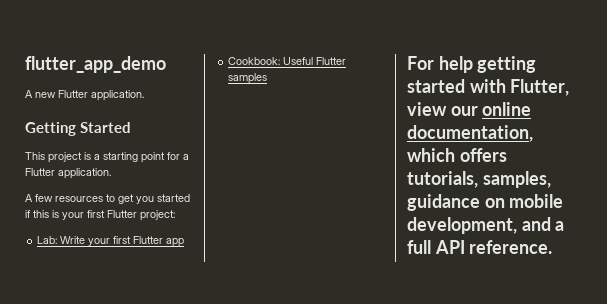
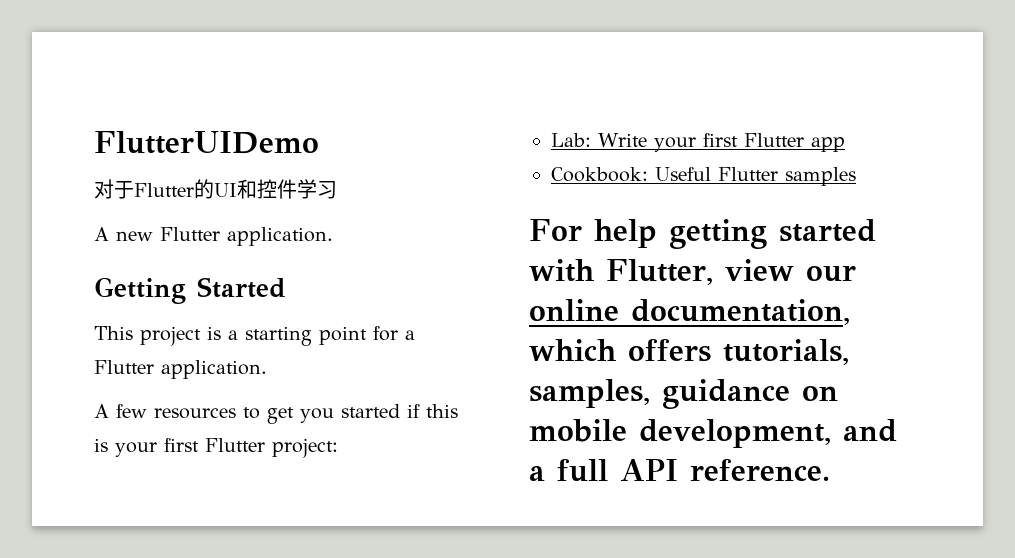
- flutter_app_demo
+ FlutterUIDemo
+ 对于Flutter的UI和控件学习

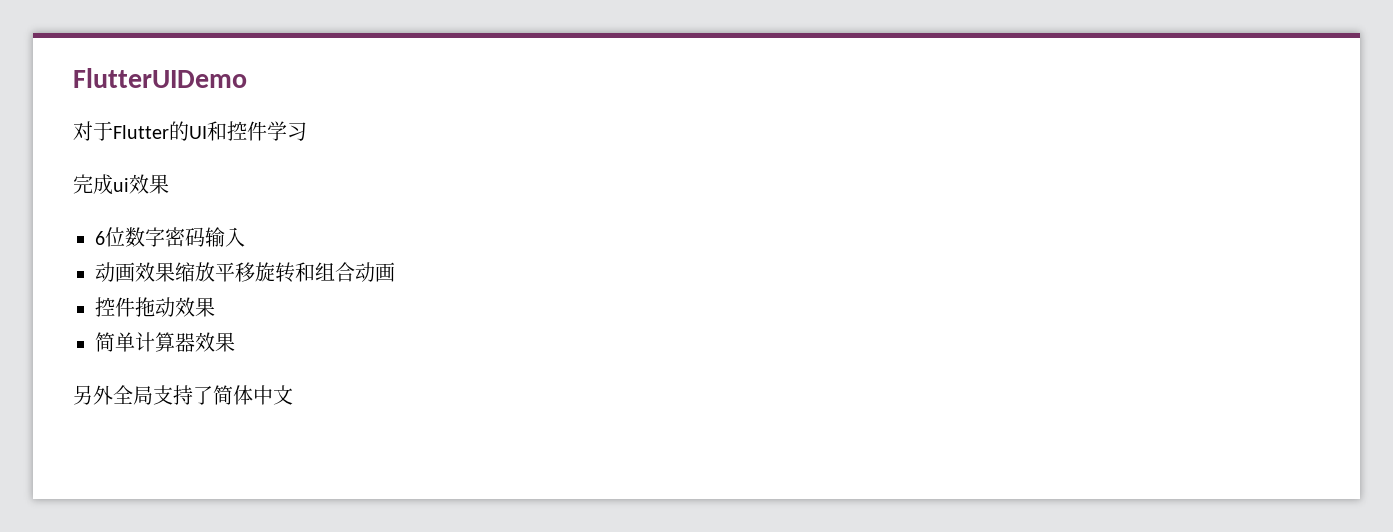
- A new Flutter application.
- Getting Started
- This project is a starting point for a Flutter application.
- A few resources to get you started if this is your first Flutter project:
- Lab: Write your first Flutter app
- Cookbook: Useful Flutter samples
- For help getting started with Flutter, view our online documentation, which offers tutorials, samples, guidance on mobile development, and a full API reference.
+ 完成ui效果
+ 6位数字密码输入
+ 动画效果缩放平移旋转和组合动画
+ 控件拖动效果
+ 简单计算器效果
+ 另外全局支持了简体中文

